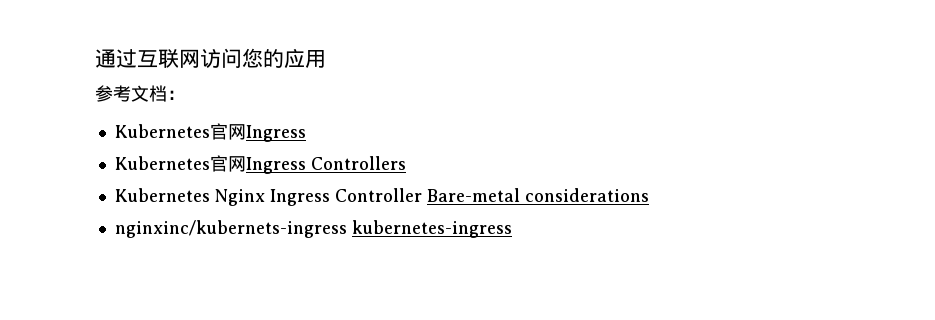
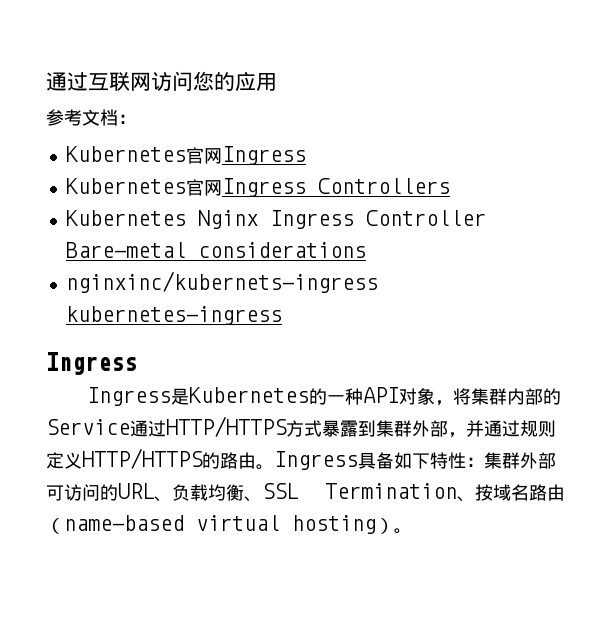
  nginxinc/kubernets-ingress kubernetes-ingress
+ Ingress
+ Ingress是Kubernetes的一种API对象，将集群内部的Service通过HTTP/HTTPS方式暴露到集群外部，并通过规则定义HTTP/HTTPS的路由。Ingress具备如下特性：集群外部可访问的URL、负载均衡、SSL Termination、按域名路由（name-based virtual hosting）。

